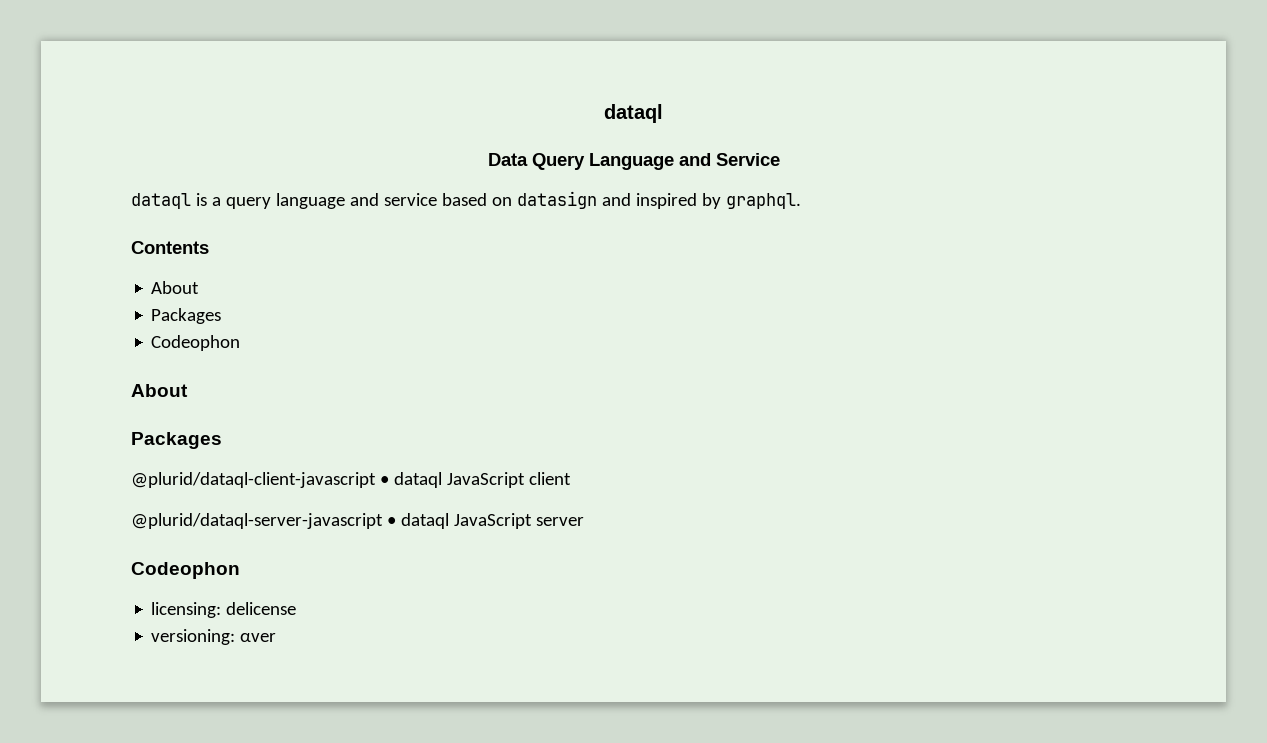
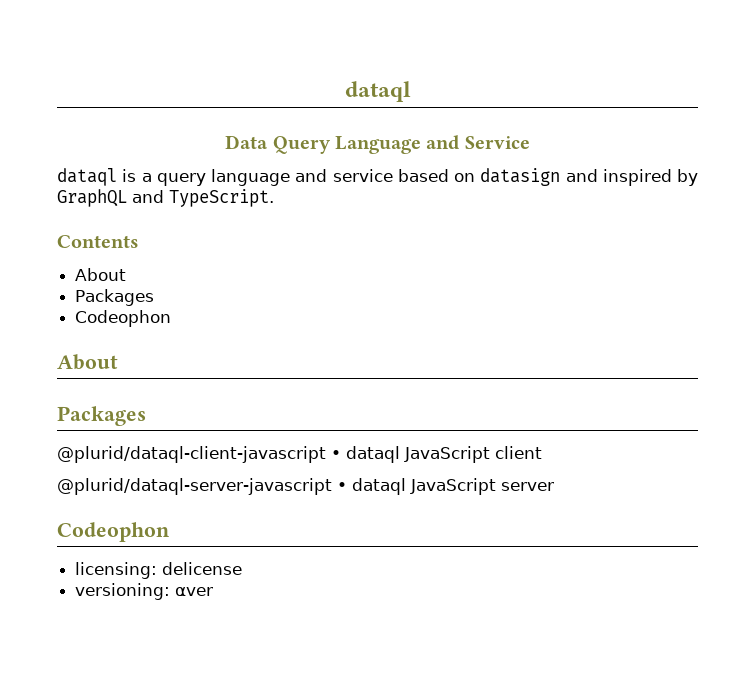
- dataql is a query language and service based on datasign and inspired by graphql.
+ dataql is a query language and service based on datasign and inspired by GraphQL and TypeScript.

